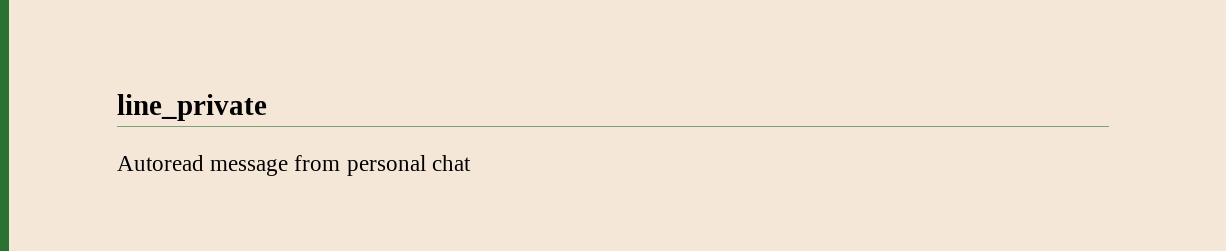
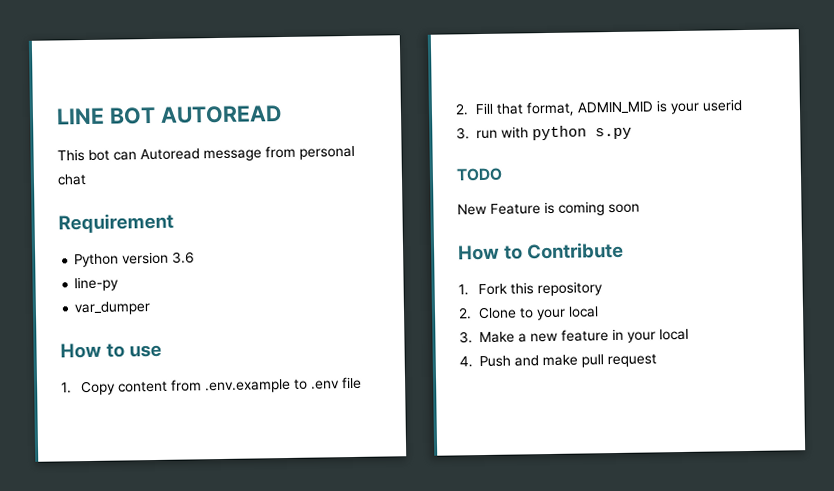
- line_private
- Autoread message from personal chat
+ LINE BOT AUTOREAD
+ This bot can Autoread message from personal chat
+ Requirement
+ Python version 3.6
+ line-py
+ var_dumper
+ How to use
+ 1. Copy content from .env.example to .env file
+ 2. Fill that format, ADMIN_MID is your userid
+ 3. run with python s.py
+ TODO
+ New Feature is coming soon
+ How to Contribute
+ 1. Fork this repository
+ 2. Clone to your local
+ 3. Make a new feature in your local
+ 4. Push and make pull request

